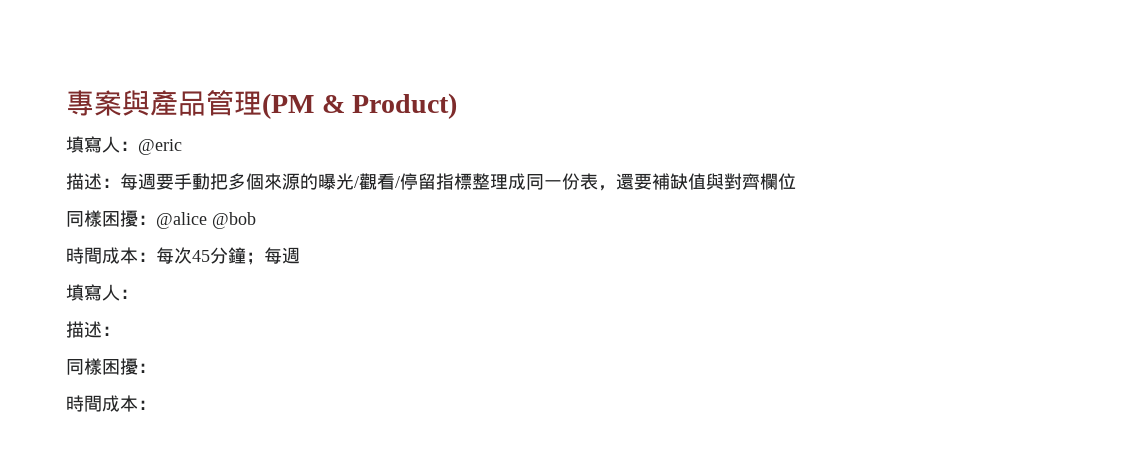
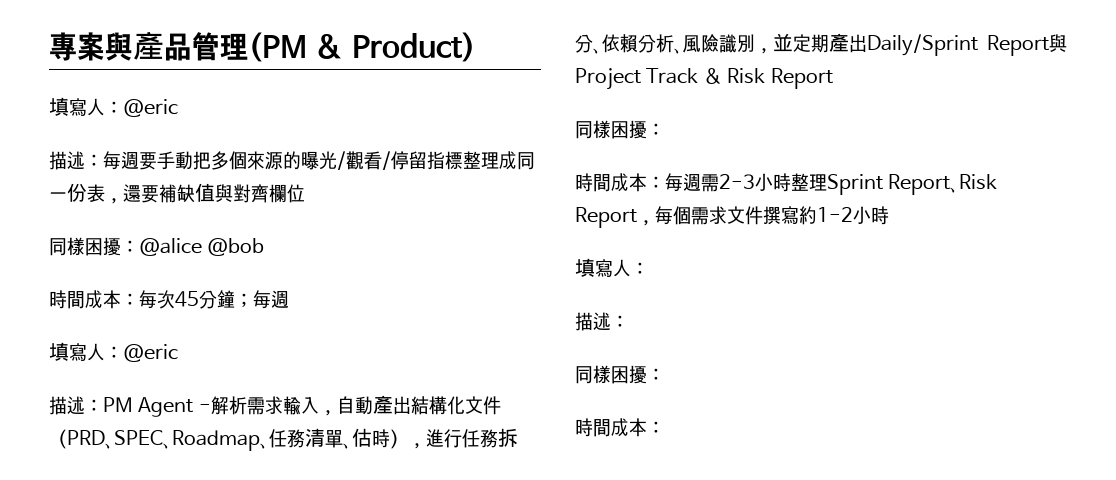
  時間成本：每次45分鐘；每週
+ 填寫人：@eric
+ 描述：PM Agent -解析需求輸入，自動產出結構化文件（PRD、SPEC、Roadmap、任務清單、估時），進行任務拆分、依賴分析、風險識別，並定期產出Daily/Sprint Report與Project Track & Risk Report
+ 同樣困擾：
+ 時間成本：每週需2-3小時整理Sprint Report、Risk Report，每個需求文件撰寫約1-2小時

